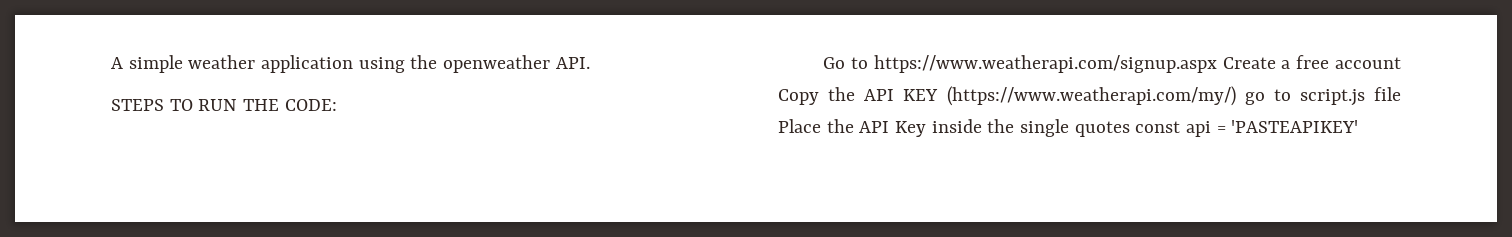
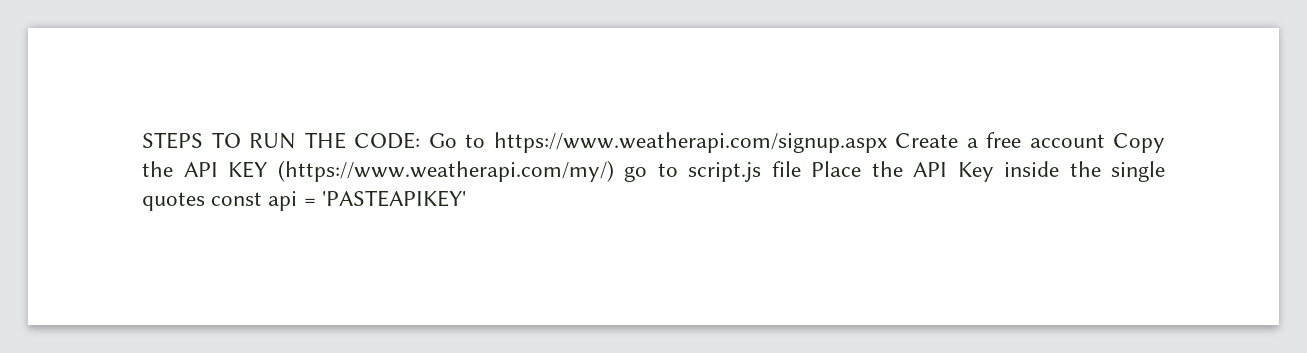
- A simple weather application using the openweather API.
- STEPS TO RUN THE CODE:
- Go to https://www.weatherapi.com/signup.aspx Create a free account Copy the API KEY (https://www.weatherapi.com/my/) go to script.js file Place the API Key inside the single quotes const api = 'PASTEAPIKEY'
+ STEPS TO RUN THE CODE: Go to https://www.weatherapi.com/signup.aspx Create a free account Copy the API KEY (https://www.weatherapi.com/my/) go to script.js file Place the API Key inside the single quotes const api = 'PASTEAPIKEY'

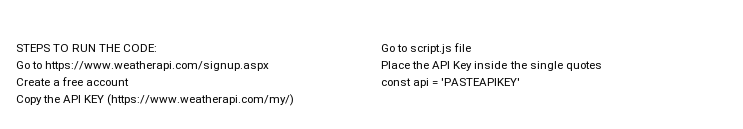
- STEPS TO RUN THE CODE: Go to https://www.weatherapi.com/signup.aspx Create a free account Copy the API KEY (https://www.weatherapi.com/my/) go to script.js file Place the API Key inside the single quotes const api = 'PASTEAPIKEY'
+ STEPS TO RUN THE CODE:
+ Go to https://www.weatherapi.com/signup.aspx
+ Create a free account
+ Copy the API KEY (https://www.weatherapi.com/my/)
+ Go to script.js file
+ Place the API Key inside the single quotes
+ const api = 'PASTEAPIKEY'

